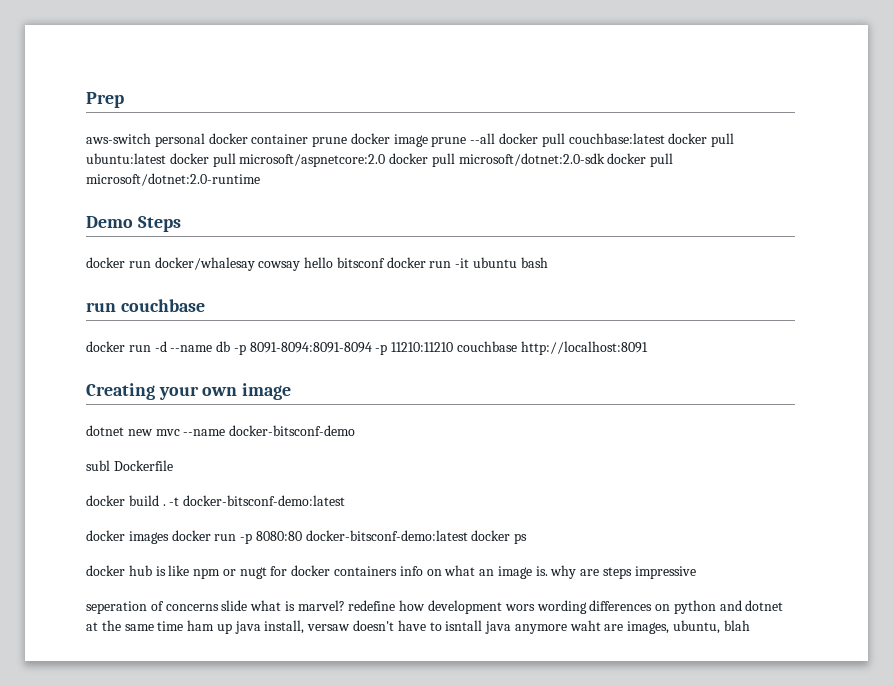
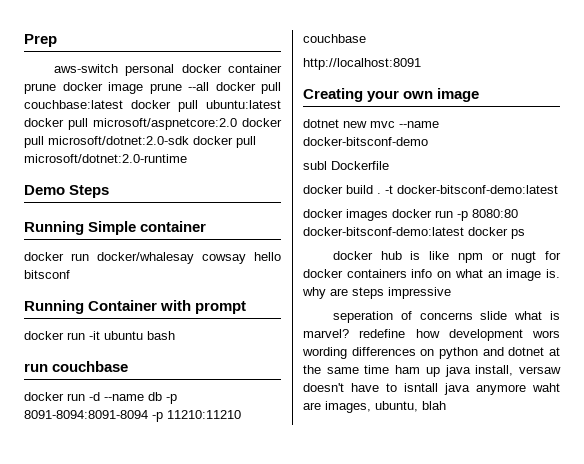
+ Running Simple container
- docker run docker/whalesay cowsay hello bitsconf docker run -it ubuntu bash
+ docker run docker/whalesay cowsay hello bitsconf
+ Running Container with prompt
+ docker run -it ubuntu bash
- docker run -d --name db -p 8091-8094:8091-8094 -p 11210:11210 couchbase http://localhost:8091
+ docker run -d --name db -p 8091-8094:8091-8094 -p 11210:11210 couchbase
+ http://localhost:8091

